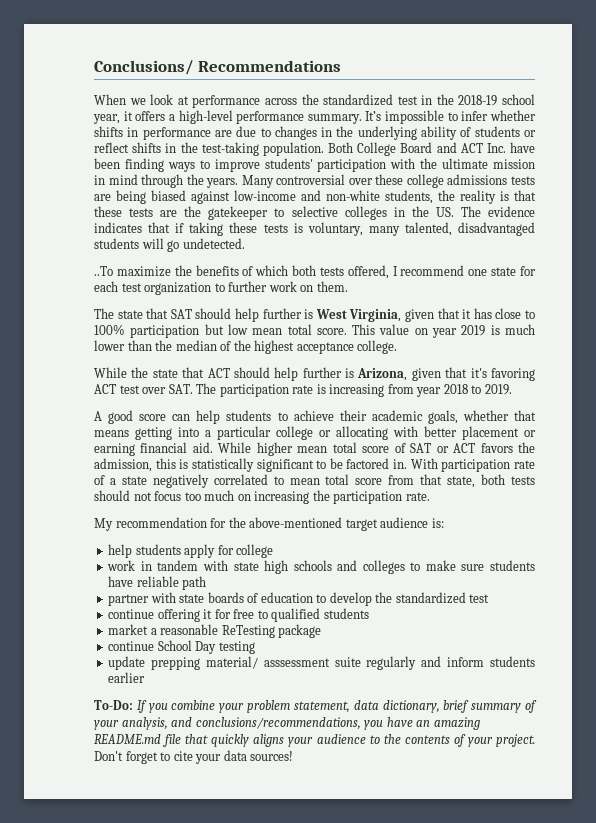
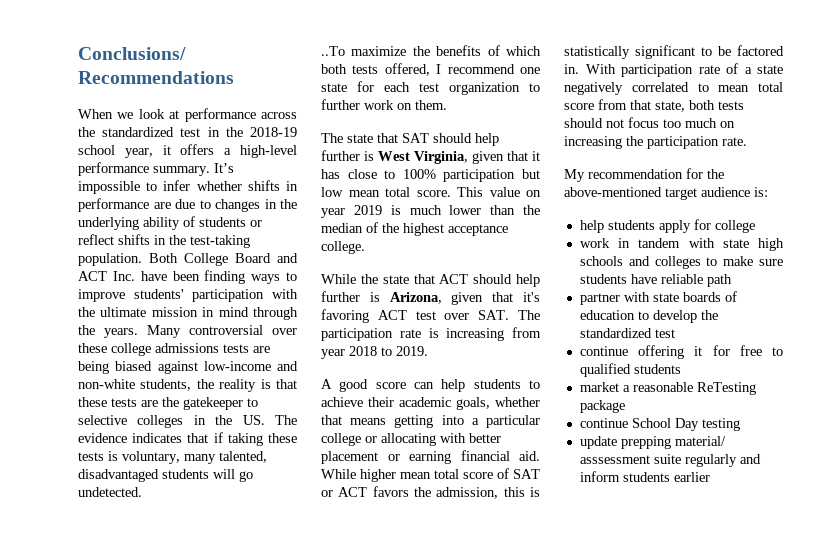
- To-Do: If you combine your problem statement, data dictionary, brief summary of your analysis, and conclusions/recommendations, you have an amazing README.md file that quickly aligns your audience to the contents of your project. Don't forget to cite your data sources!

